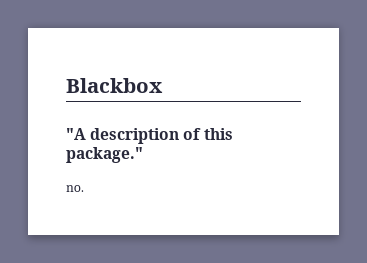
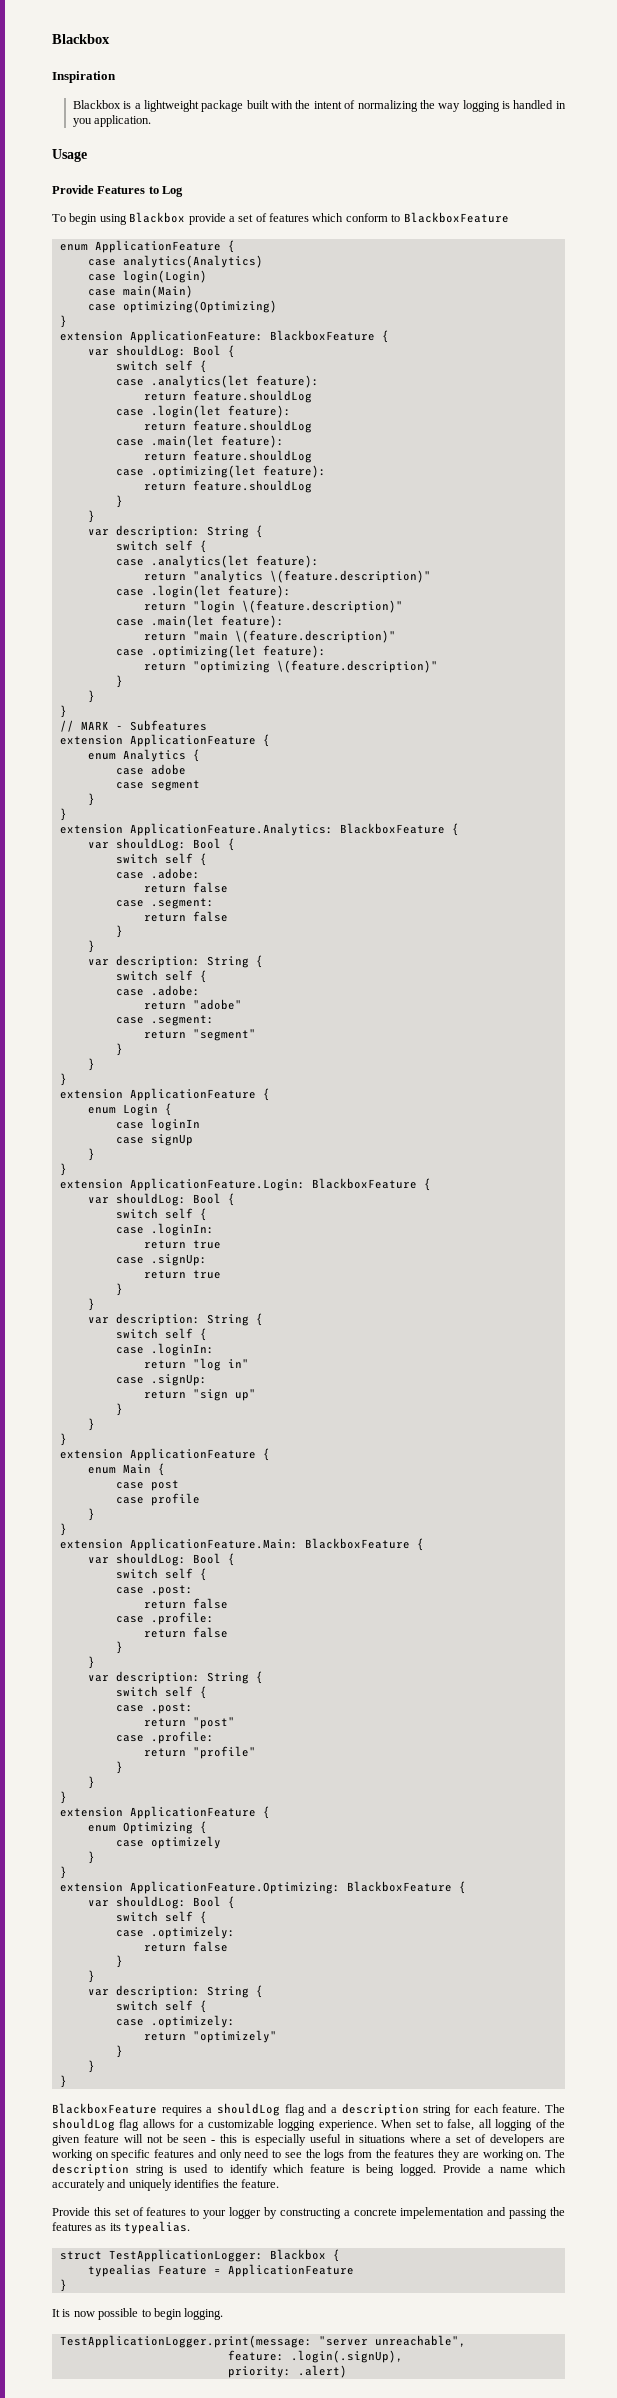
- "A description of this package."
- no.
+ Inspiration
+ Blackbox is a lightweight package built with the intent of normalizing the way logging is handled in you application.
+ Usage
+ Provide Features to Log
+ To begin using Blackbox provide a set of features which conform to BlackboxFeature
+ enum ApplicationFeature {
+ case analytics(Analytics)
+ case login(Login)
+ case main(Main)
+ case optimizing(Optimizing)
+ }
+ extension ApplicationFeature: BlackboxFeature {
+ var shouldLog: Bool {
+ switch self {
+ case .analytics(let feature):
+ return feature.shouldLog
+ case .login(let feature):
+ return feature.shouldLog
+ case .main(let feature):
+ return feature.shouldLog
+ case .optimizing(let feature):
+ return feature.shouldLog
+ }
+ }
+ var description: String {
+ switch self {
+ case .analytics(let feature):
+ return "analytics \(feature.description)"
+ case .login(let feature):
+ return "login \(feature.description)"
+ case .main(let feature):
+ return "main \(feature.description)"
+ case .optimizing(let feature):
+ return "optimizing \(feature.description)"
+ }
+ }
+ }
+ // MARK - Subfeatures
+ extension ApplicationFeature {
+ enum Analytics {
+ case adobe
+ case segment
+ }
+ }
+ extension ApplicationFeature.Analytics: BlackboxFeature {
+ var shouldLog: Bool {
+ switch self {
+ case .adobe:
+ return false
+ case .segment:
+ return false
+ }
+ }
+ var description: String {
+ switch self {
+ case .adobe:
+ return "adobe"
+ case .segment:
+ return "segment"
+ }
+ }
+ }
+ extension ApplicationFeature {
+ enum Login {
+ case loginIn
+ case signUp
+ }
+ }
+ extension ApplicationFeature.Login: BlackboxFeature {
+ var shouldLog: Bool {
+ switch self {
+ case .loginIn:
+ return true
+ case .signUp:
+ return true
+ }
+ }
+ var description: String {
+ switch self {
+ case .loginIn:
+ return "log in"
+ case .signUp:
+ return "sign up"
+ }
+ }
+ }
+ extension ApplicationFeature {
+ enum Main {
+ case post
+ case profile
+ }
+ }
+ extension ApplicationFeature.Main: BlackboxFeature {
+ var shouldLog: Bool {
+ switch self {
+ case .post:
+ return false
+ case .profile:
+ return false
+ }
+ }
+ var description: String {
+ switch self {
+ case .post:
+ return "post"
+ case .profile:
+ return "profile"
+ }
+ }
+ }
+ extension ApplicationFeature {
+ enum Optimizing {
+ case optimizely
+ }
+ }
+ extension ApplicationFeature.Optimizing: BlackboxFeature {
+ var shouldLog: Bool {
+ switch self {
+ case .optimizely:
+ return false
+ }
+ }
+ var description: String {
+ switch self {
+ case .optimizely:
+ return "optimizely"
+ }
+ }
+ }
+ BlackboxFeature requires a shouldLog flag and a description string for each feature. The shouldLog flag allows for a customizable logging experience. When set to false, all logging of the given feature will not be seen - this is especially useful in situations where a set of developers are working on specific features and only need to see the logs from the features they are working on. The description string is used to identify which feature is being logged. Provide a name which accurately and uniquely identifies the feature.
+ Provide this set of features to your logger by constructing a concrete impelementation and passing the features as its typealias.
+ struct TestApplicationLogger: Blackbox {
+ typealias Feature = ApplicationFeature
+ }
+ It is now possible to begin logging.
+ TestApplicationLogger.print(message: "server unreachable",
+ feature: .login(.signUp),
+ priority: .alert)

